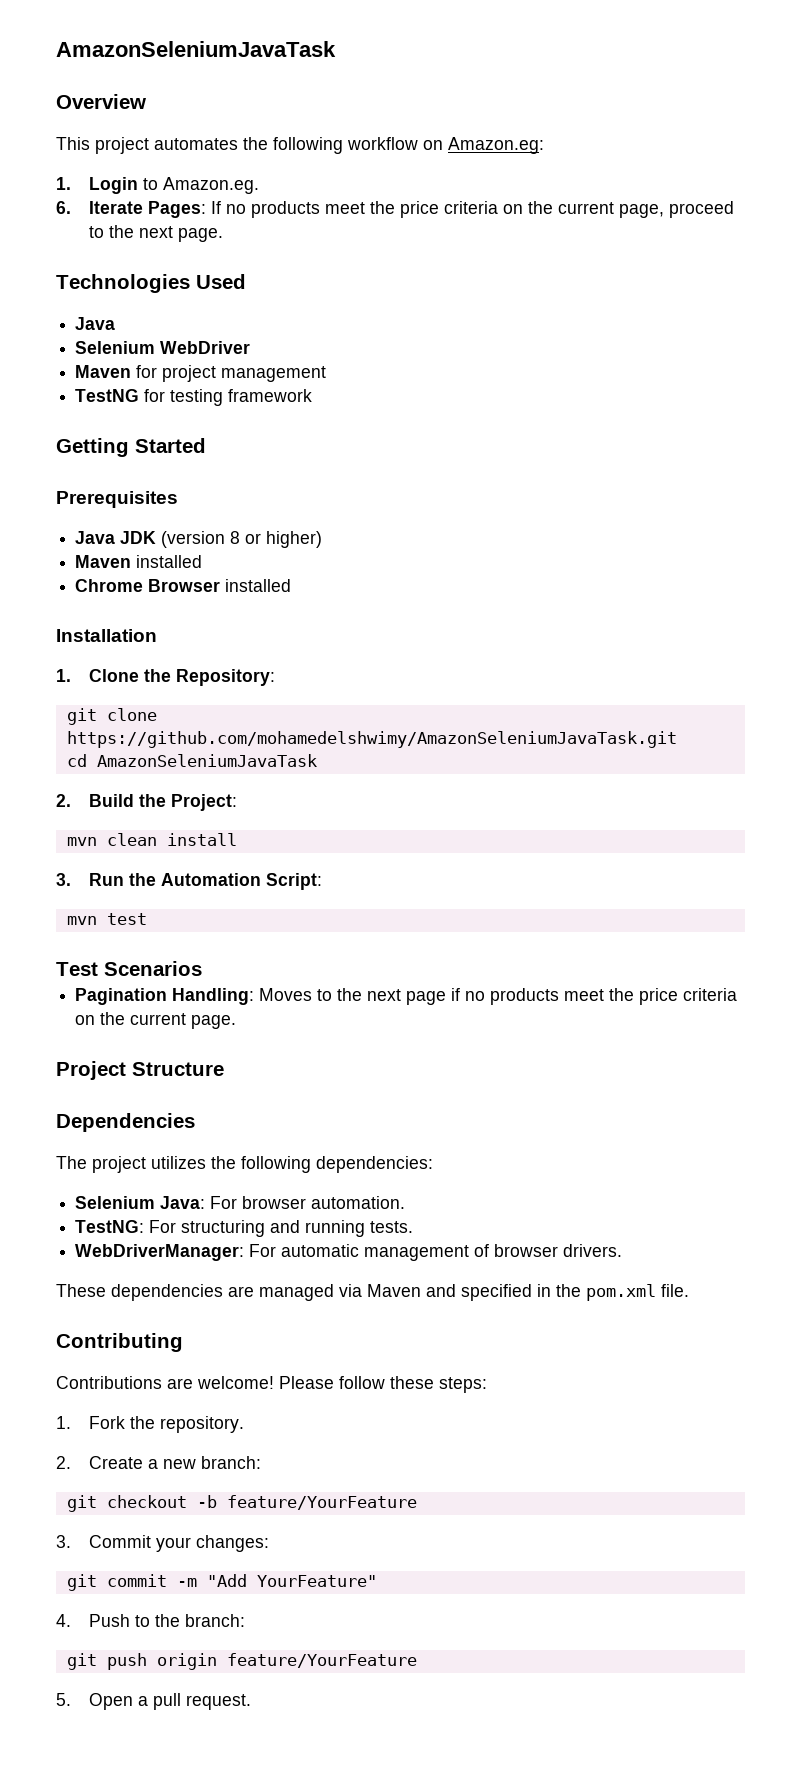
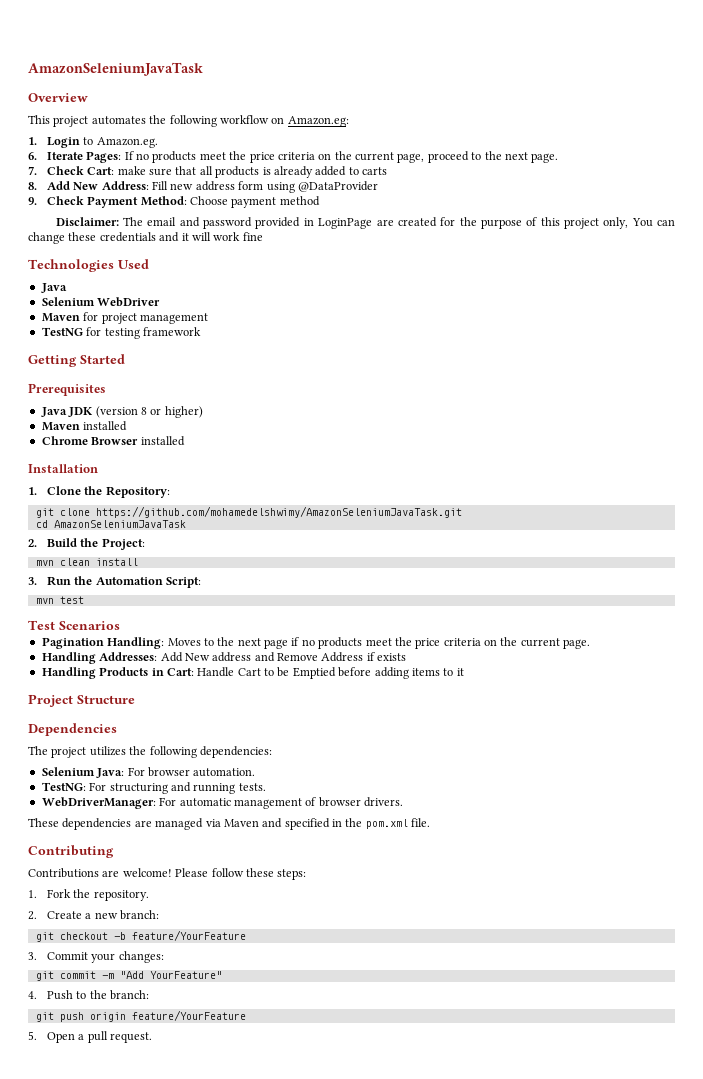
+ 7. Check Cart: make sure that all products is already added to carts
+ 8. Add New Address: Fill new address form using @DataProvider
+ 9. Check Payment Method: Choose payment method
+ Disclaimer: The email and password provided in LoginPage are created for the purpose of this project only, You can change these credentials and it will work fine
+ Handling Addresses: Add New address and Remove Address if exists
+ Handling Products in Cart: Handle Cart to be Emptied before adding items to it

